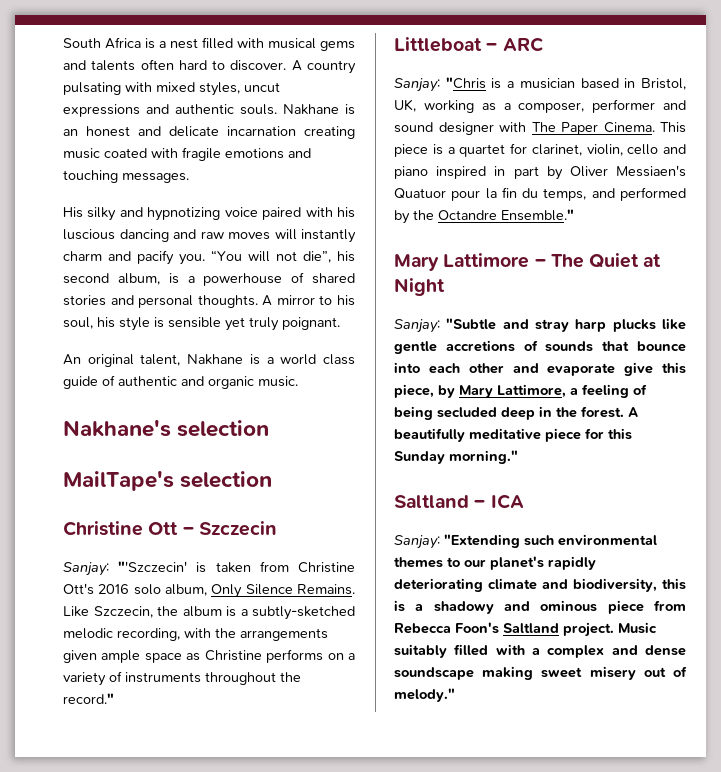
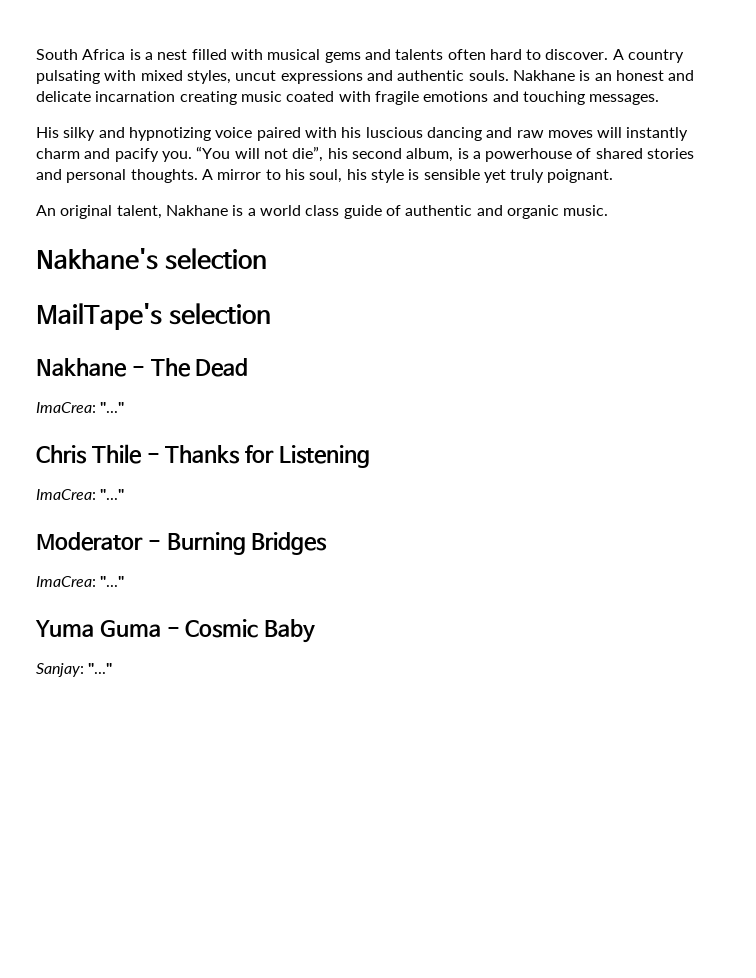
- Christine Ott – Szczecin
- Sanjay: "'Szczecin' is taken from Christine Ott's 2016 solo album, Only Silence Remains. Like Szczecin, the album is a subtly-sketched melodic recording, with the arrangements given ample space as Christine performs on a variety of instruments throughout the record."
- Littleboat – ARC
- Sanjay: "Chris is a musician based in Bristol, UK, working as a composer, performer and sound designer with The Paper Cinema. This piece is a quartet for clarinet, violin, cello and piano inspired in part by Oliver Messiaen's Quatuor pour la fin du temps, and performed by the Octandre Ensemble."
- Mary Lattimore – The Quiet at Night
- Sanjay: "Subtle and stray harp plucks like gentle accretions of sounds that bounce into each other and evaporate give this piece, by Mary Lattimore, a feeling of being secluded deep in the forest. A beautifully meditative piece for this Sunday morning."
- Saltland – ICA
- Sanjay: "Extending such environmental themes to our planet's rapidly deteriorating climate and biodiversity, this is a shadowy and ominous piece from Rebecca Foon's Saltland project. Music suitably filled with a complex and dense soundscape making sweet misery out of melody."
+ Nakhane - The Dead
+ ImaCrea: "..."
+ Chris Thile - Thanks for Listening
+ ImaCrea: "..."
+ Moderator - Burning Bridges
+ ImaCrea: "..."
+ Yuma Guma - Cosmic Baby
+ Sanjay: "..."

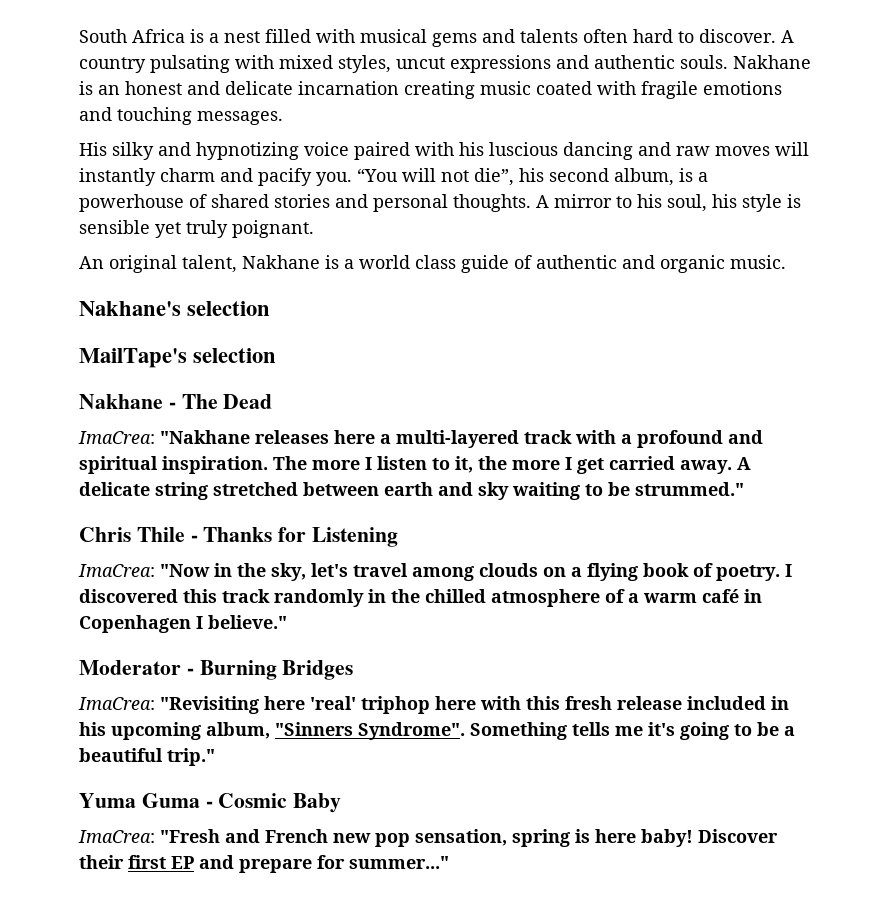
  Nakhane - The Dead
- ImaCrea: "..."
+ ImaCrea: "Nakhane releases here a multi-layered track with a profound and spiritual inspiration. The more I listen to it, the more I get carried away. A delicate string stretched between earth and sky waiting to be strummed."
  Chris Thile - Thanks for Listening
- ImaCrea: "..."
+ ImaCrea: "Now in the sky, let's travel among clouds on a flying book of poetry. I discovered this track randomly in the chilled atmosphere of a warm café in Copenhagen I believe."
  Moderator - Burning Bridges
- ImaCrea: "..."
+ ImaCrea: "Revisiting here 'real' triphop here with this fresh release included in his upcoming album, "Sinners Syndrome". Something tells me it's going to be a beautiful trip."
- Sanjay: "..."
+ ImaCrea: "Fresh and French new pop sensation, spring is here baby! Discover their first EP and prepare for summer..."

